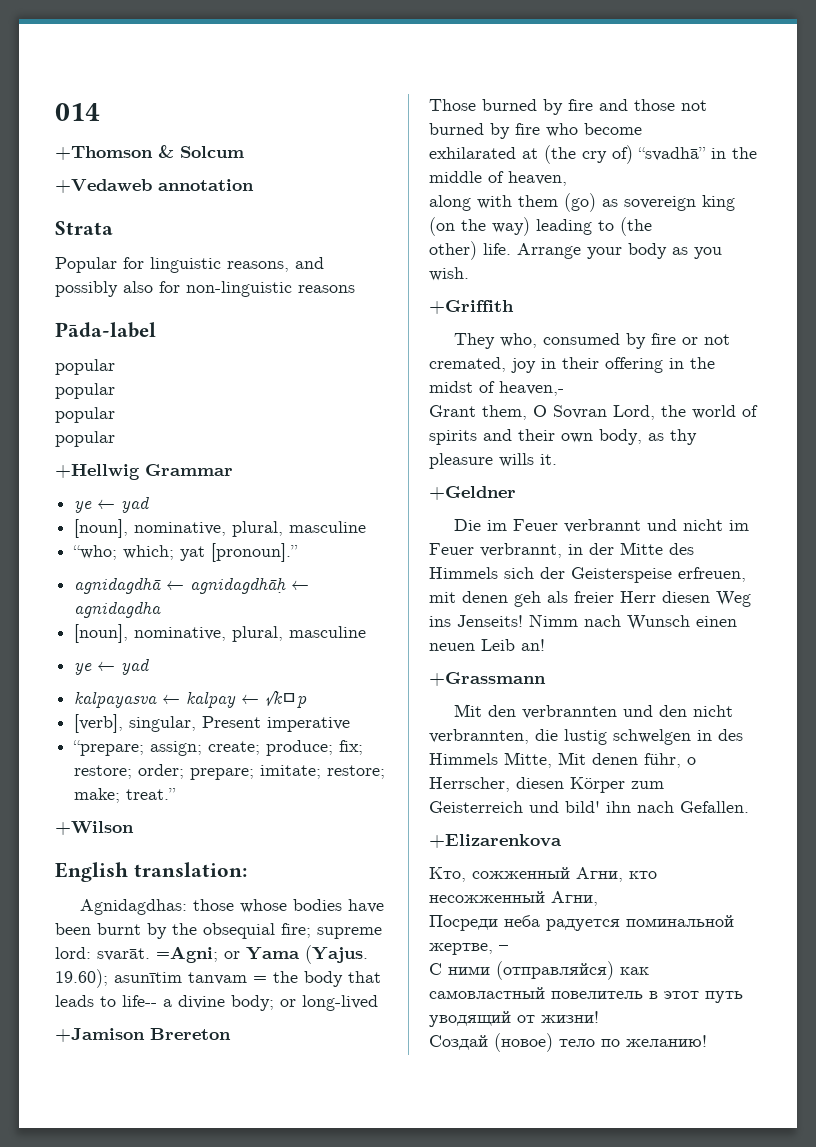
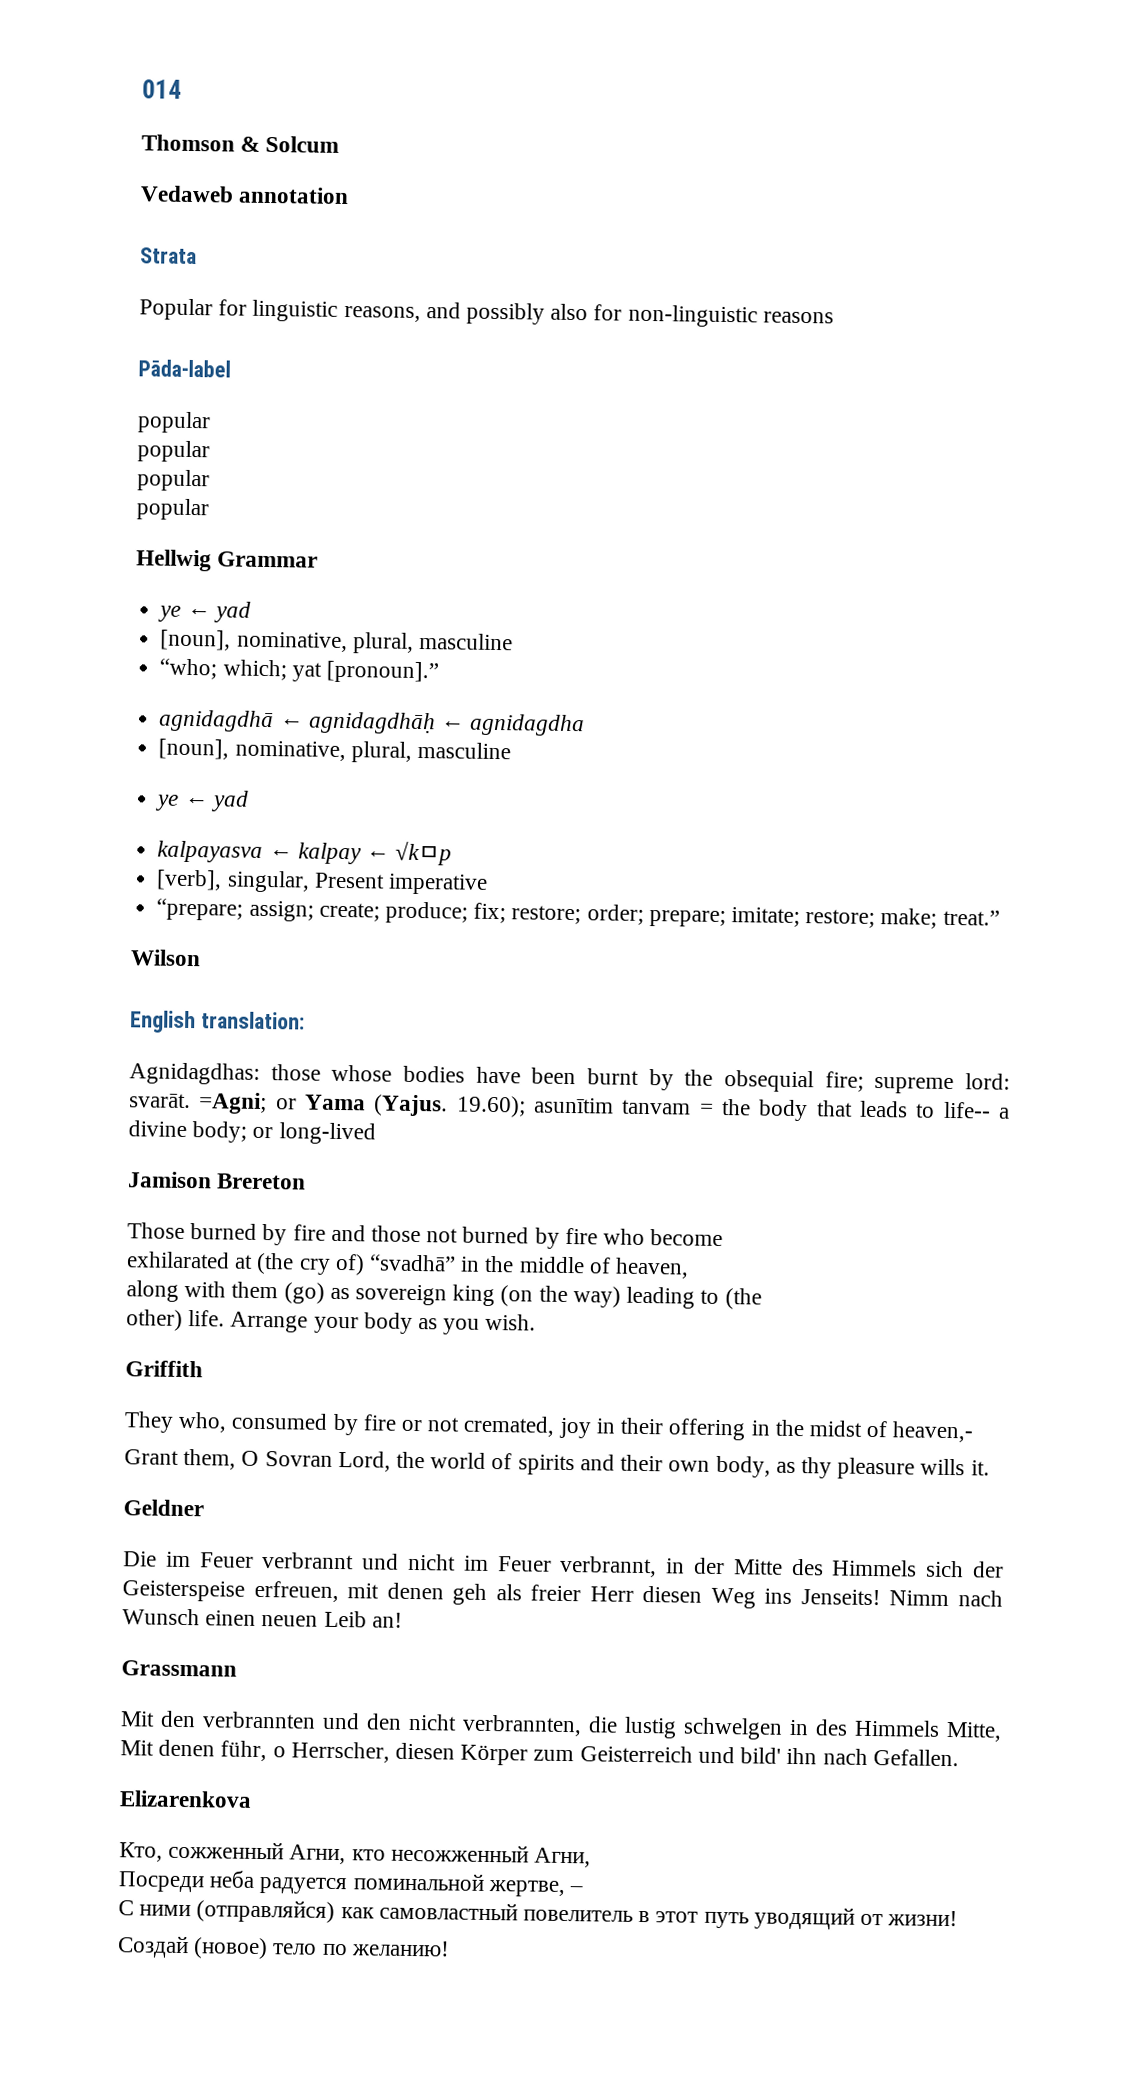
- +Thomson & Solcum
+ Thomson & Solcum
- +Vedaweb annotation
+ Vedaweb annotation
- +Hellwig Grammar
+ Hellwig Grammar
- +Wilson
+ Wilson
- +Jamison Brereton
+ Jamison Brereton
- +Griffith
+ Griffith
- +Geldner
+ Geldner
- +Grassmann
+ Grassmann
- +Elizarenkova
+ Elizarenkova

